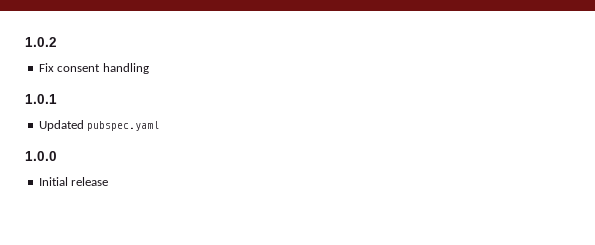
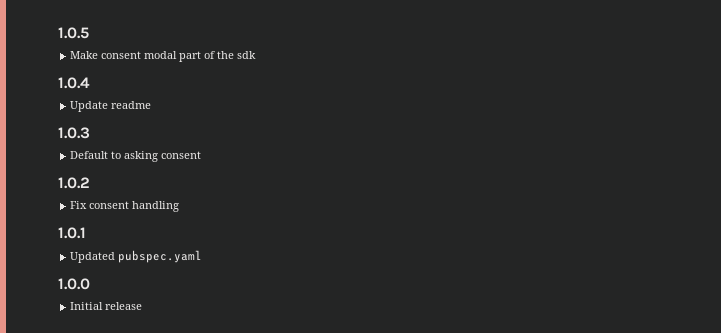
+ 1.0.5
+ Make consent modal part of the sdk
+ 1.0.4
+ Update readme
+ 1.0.3
+ Default to asking consent

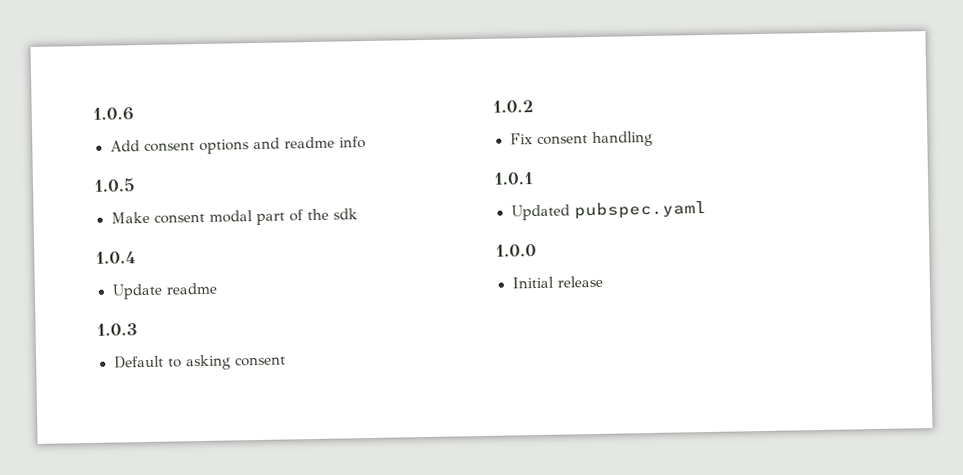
+ 1.0.6
+ Add consent options and readme info

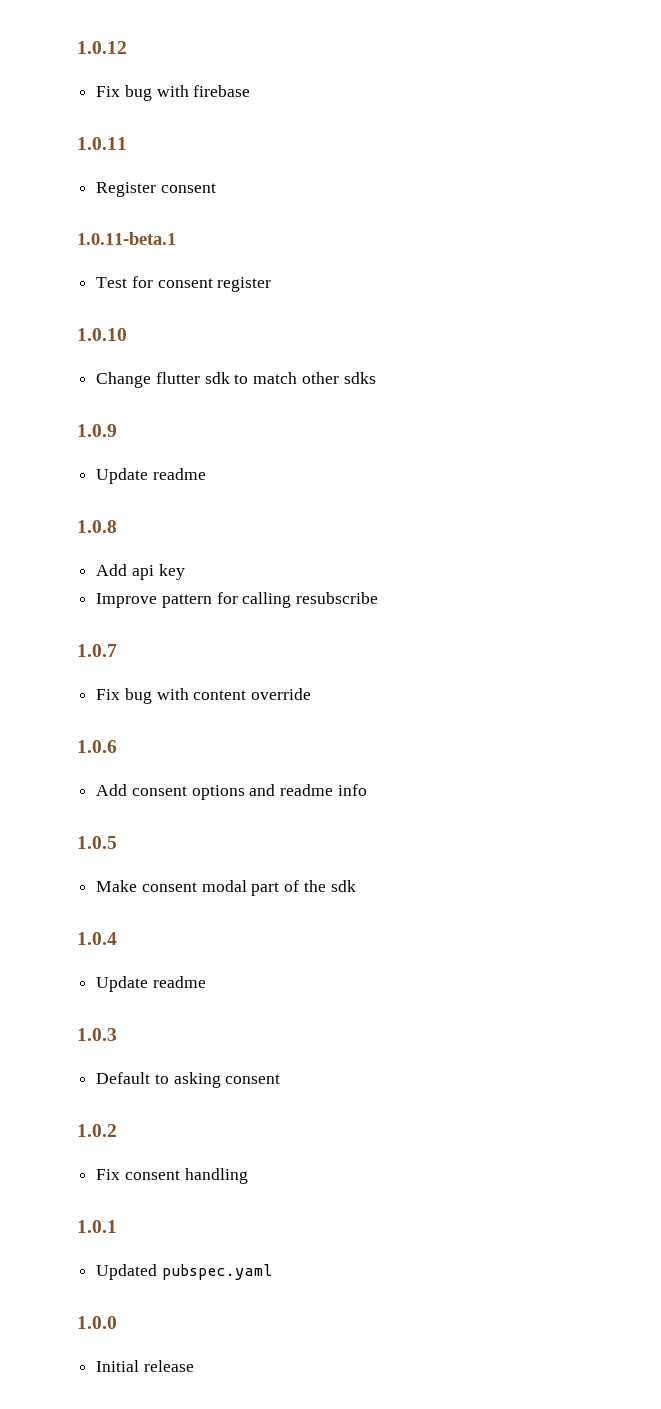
+ 1.0.12
+ Fix bug with firebase
+ 1.0.11
+ Register consent
+ 1.0.11-beta.1
+ Test for consent register
+ 1.0.10
+ Change flutter sdk to match other sdks
+ 1.0.9
+ Update readme
+ 1.0.8
+ Add api key
+ Improve pattern for calling resubscribe
+ 1.0.7
+ Fix bug with content override

